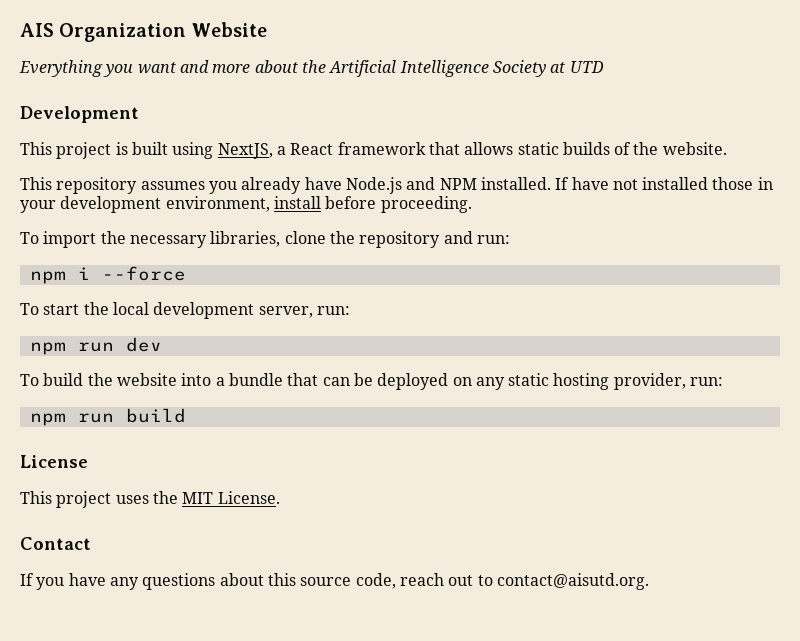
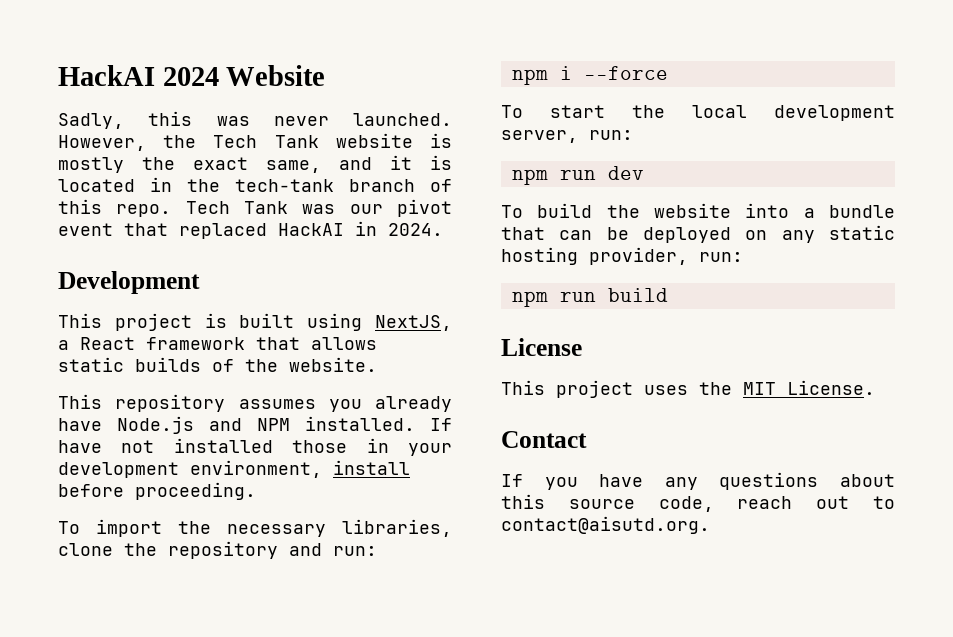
- AIS Organization Website
+ HackAI 2024 Website
- Everything you want and more about the Artificial Intelligence Society at UTD
+ Sadly, this was never launched. However, the Tech Tank website is mostly the exact same, and it is located in the tech-tank branch of this repo. Tech Tank was our pivot event that replaced HackAI in 2024.

